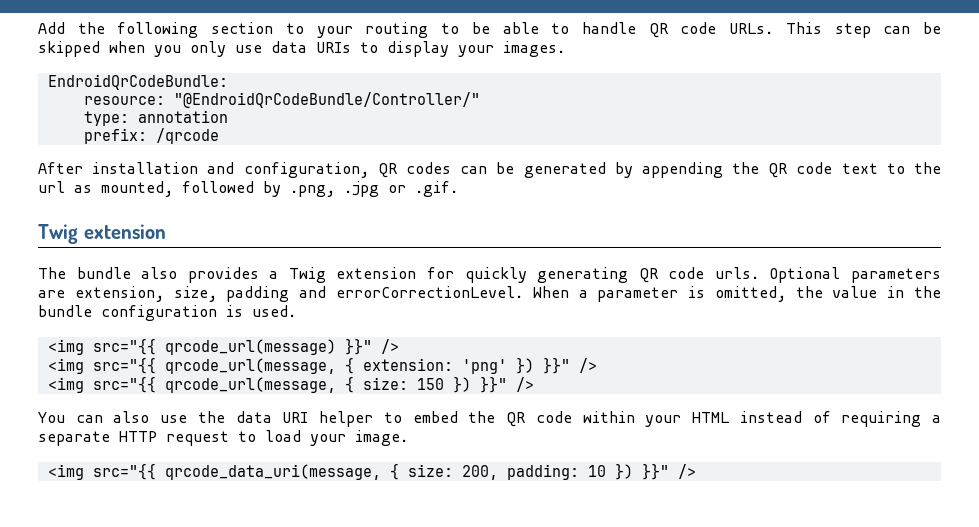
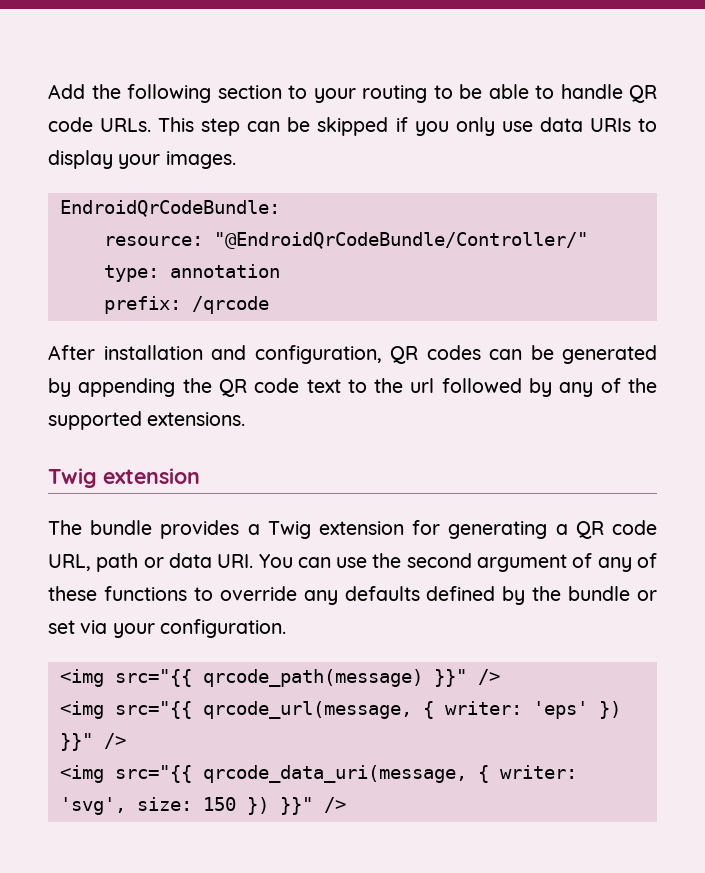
- This step can be skipped when you only use data URIs to display your images.
+ This step can be skipped if you only use data URIs to display your images.
- After installation and configuration, QR codes can be generated by appending the QR code text to the url as mounted, followed by .png, .jpg or .gif.
+ After installation and configuration, QR codes can be generated by appending the QR code text to the url followed by any of the supported extensions.
- The bundle also provides a Twig extension for quickly generating QR code urls. Optional parameters are extension, size, padding and errorCorrectionLevel. When a parameter is omitted, the value in the bundle configuration is used.
- <img src="{{ qrcode_url(message) }}" />
- <img src="{{ qrcode_url(message, { extension: 'png' }) }}" />
+ The bundle provides a Twig extension for generating a QR code URL, path or data URI. You can use the second argument of any of these functions to override any defaults defined by the bundle or set via your configuration.
+ <img src="{{ qrcode_path(message) }}" />
+ <img src="{{ qrcode_url(message, { writer: 'eps' }) }}" />
- <img src="{{ qrcode_url(message, { size: 150 }) }}" />
+ <img src="{{ qrcode_data_uri(message, { writer: 'svg', size: 150 }) }}" />
- You can also use the data URI helper to embed the QR code within your HTML instead of requiring a separate HTTP request to load your image.
- <img src="{{ qrcode_data_uri(message, { size: 200, padding: 10 }) }}" />

